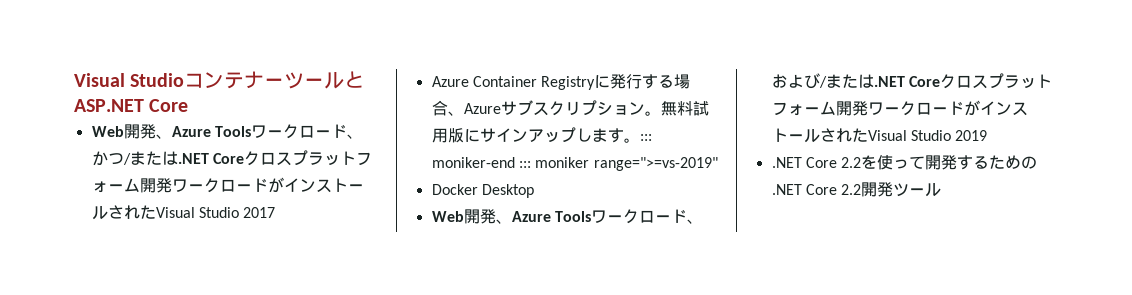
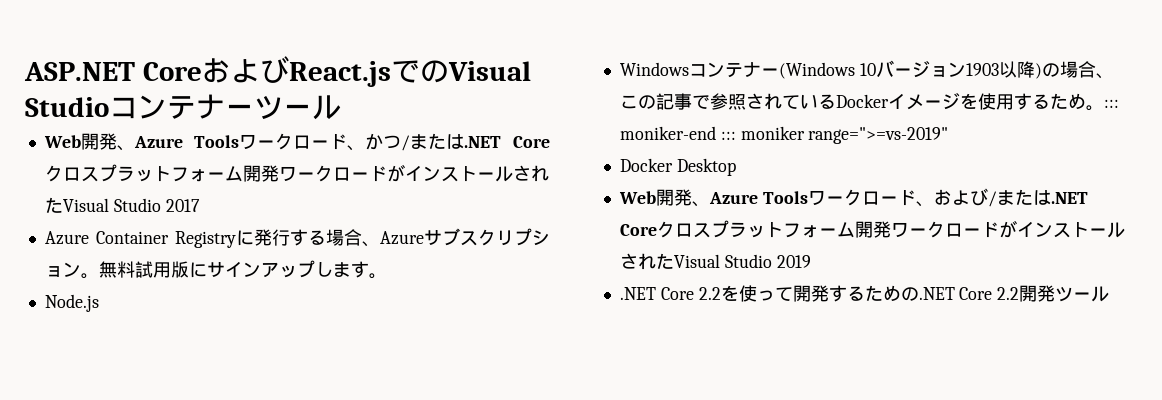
- Visual StudioコンテナーツールとASP.NET Core
+ ASP.NET CoreおよびReact.jsでのVisual Studioコンテナーツール
- 無料試用版にサインアップします。::: moniker-end ::: moniker range=">=vs-2019"
+ 無料試用版にサインアップします。
+ Node.js
+ Windowsコンテナー(Windows 10バージョン1903以降)の場合、この記事で参照されているDockerイメージを使用するため。::: moniker-end ::: moniker range=">=vs-2019"

